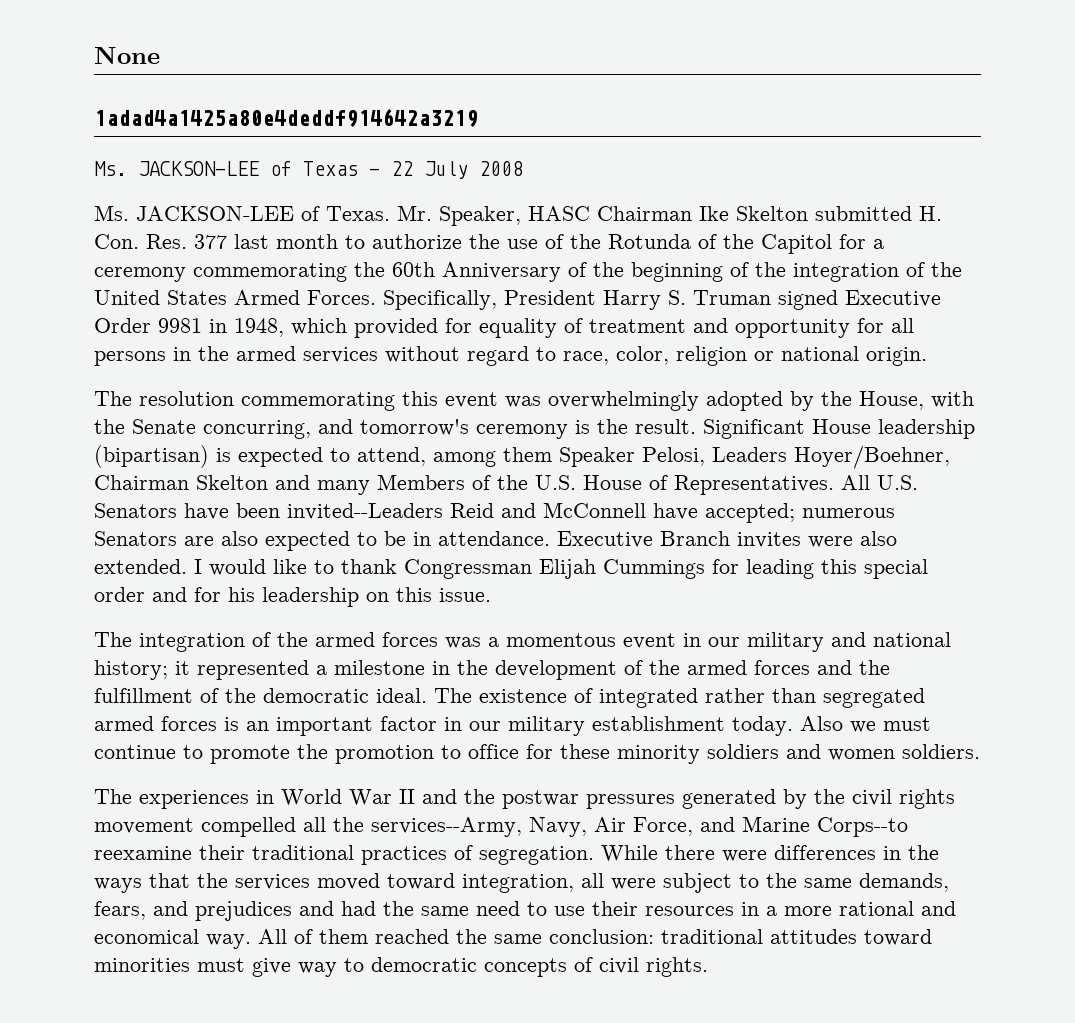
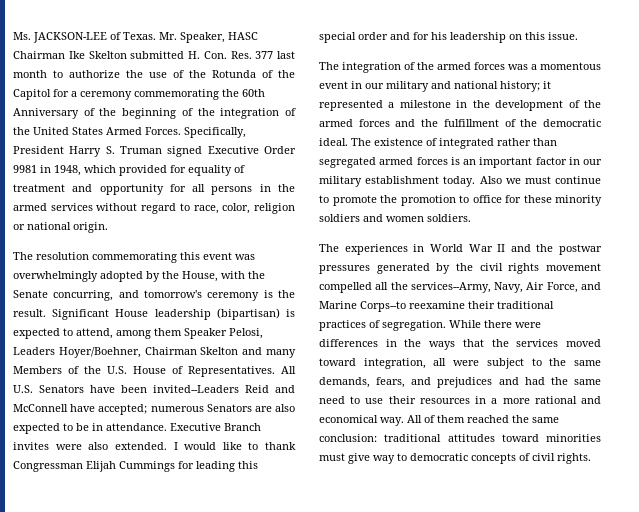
- None
- 1adad4a1425a80e4deddf914642a3219
- Ms. JACKSON-LEE of Texas — 22 July 2008

